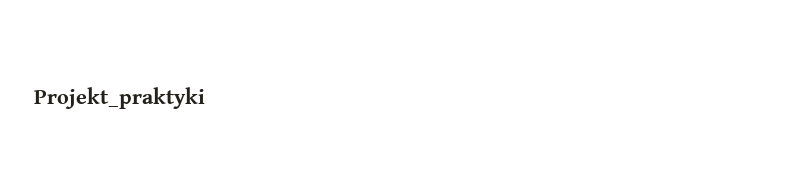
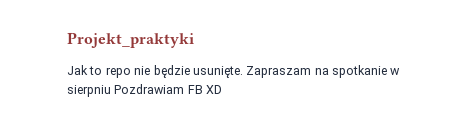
+ Jak to repo nie będzie usunięte. Zapraszam na spotkanie w sierpniu Pozdrawiam FB XD

